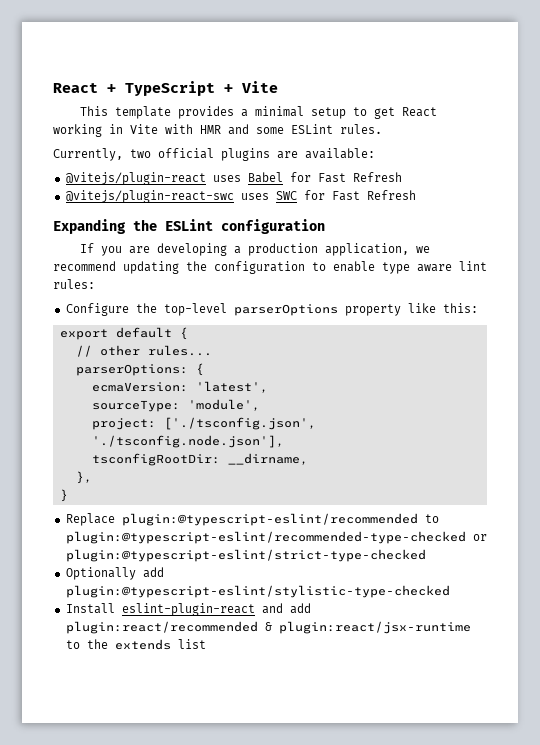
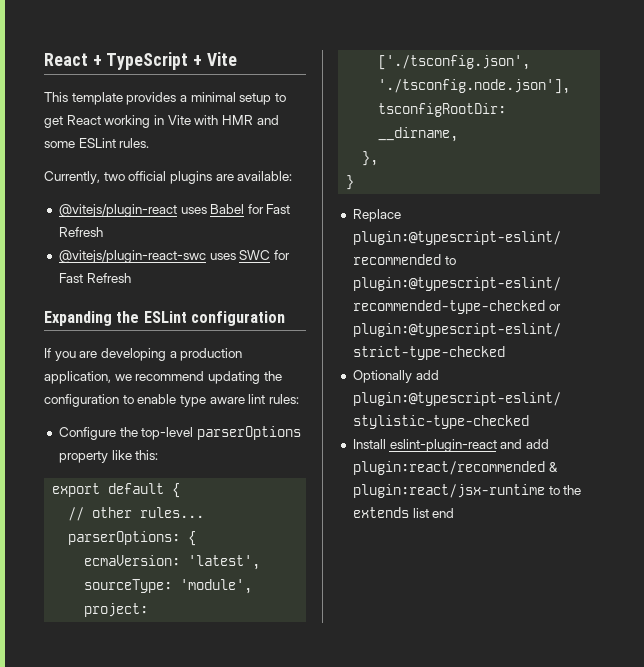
- Install eslint-plugin-react and add plugin:react/recommended & plugin:react/jsx-runtime to the extends list
+ Install eslint-plugin-react and add plugin:react/recommended & plugin:react/jsx-runtime to the extends list end

